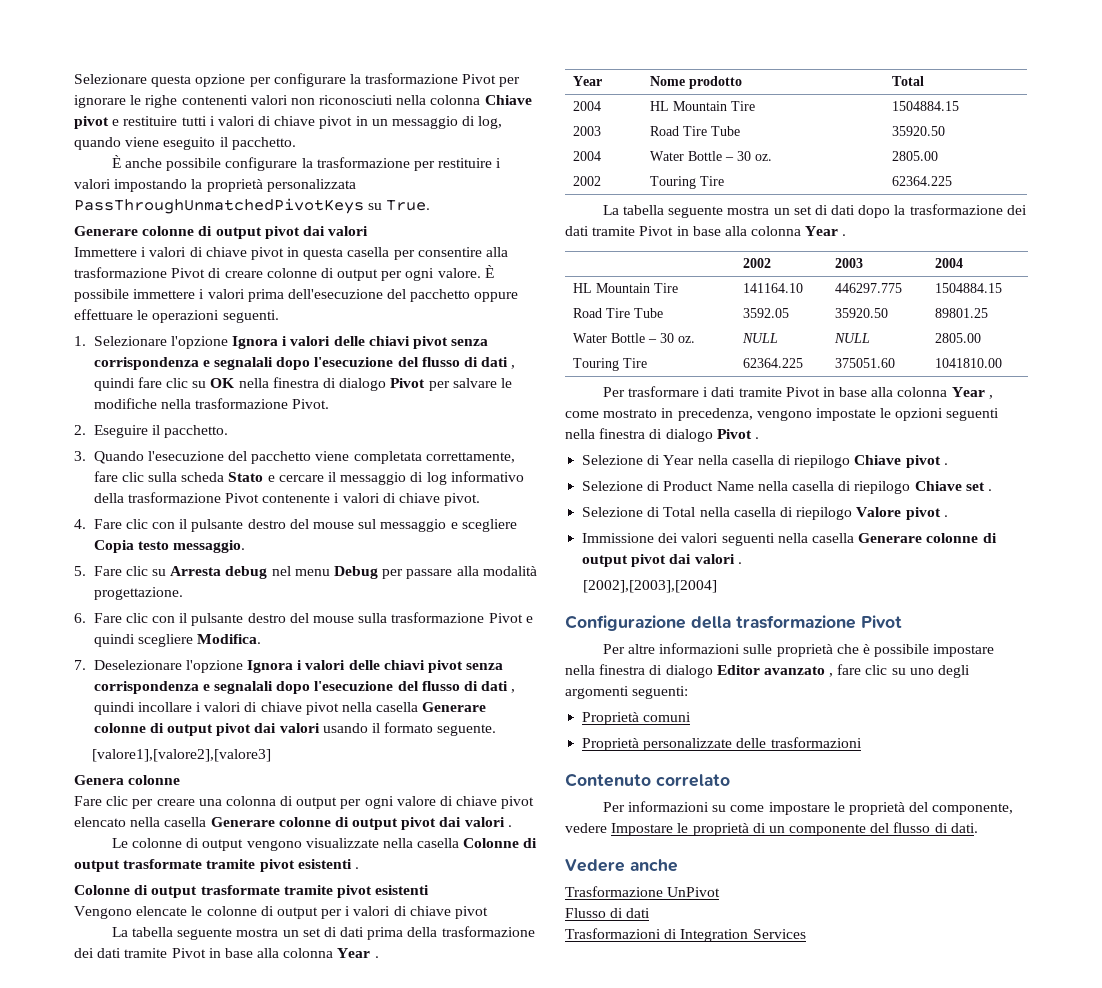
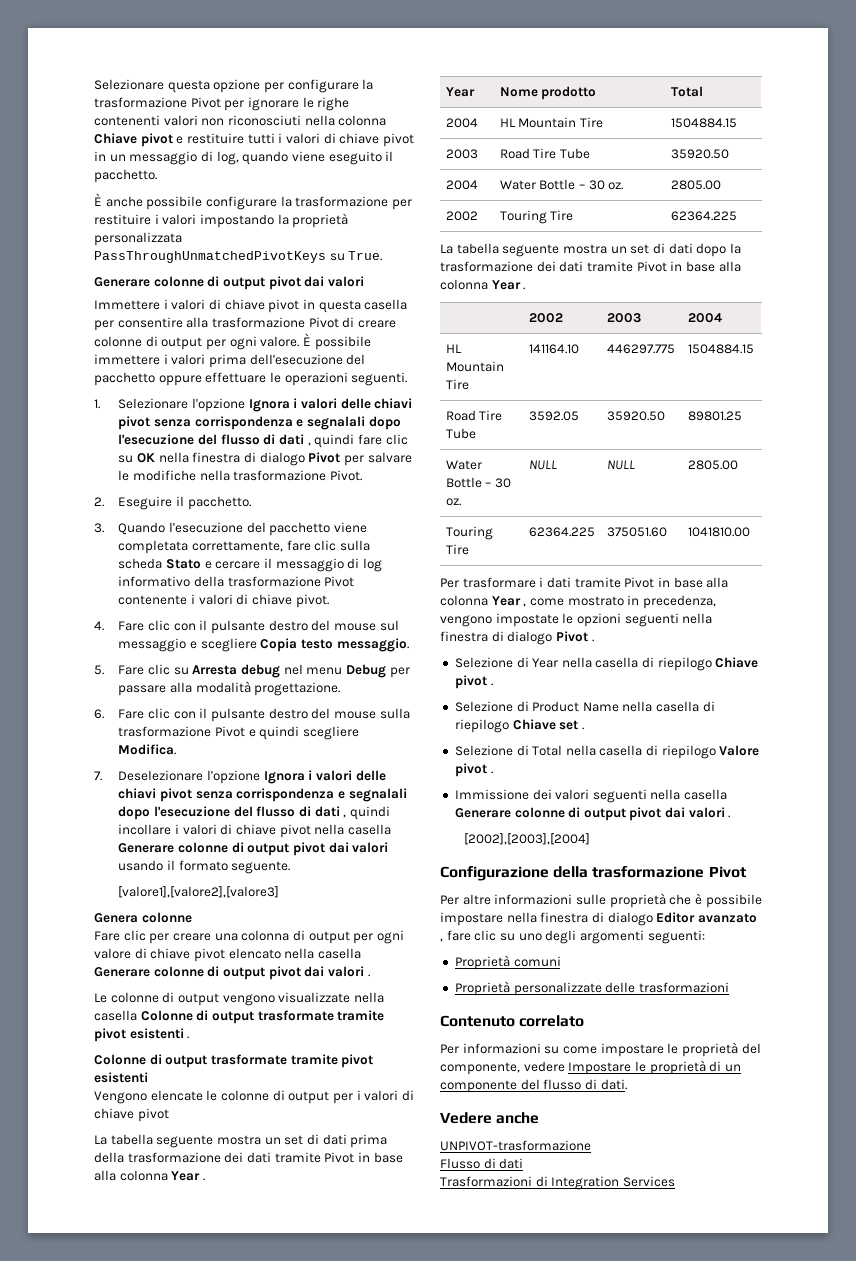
- Trasformazione UnPivot
+ UNPIVOT-trasformazione

